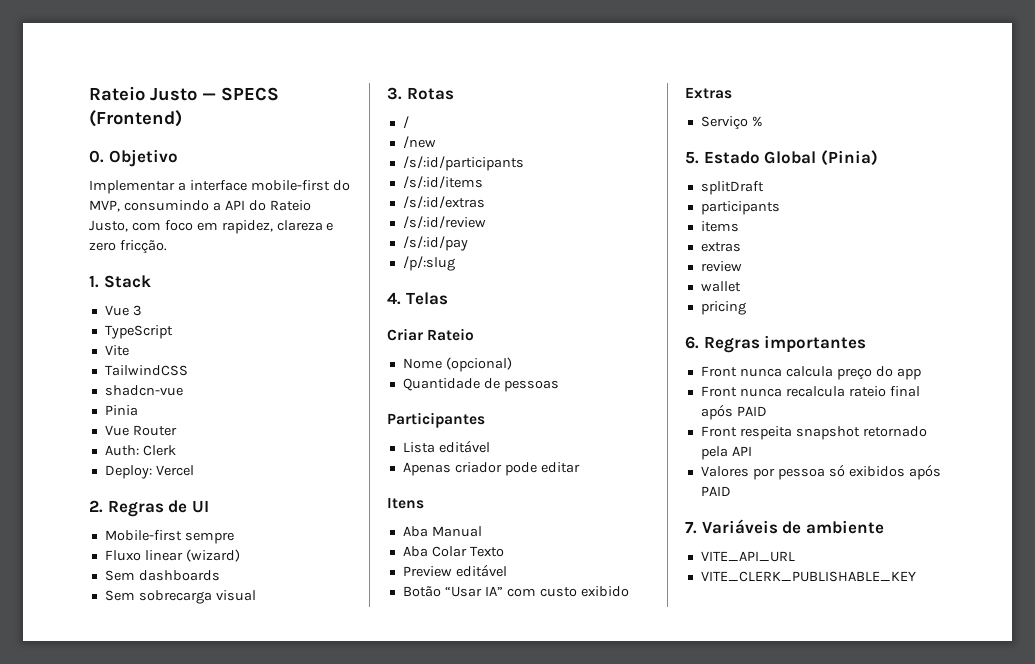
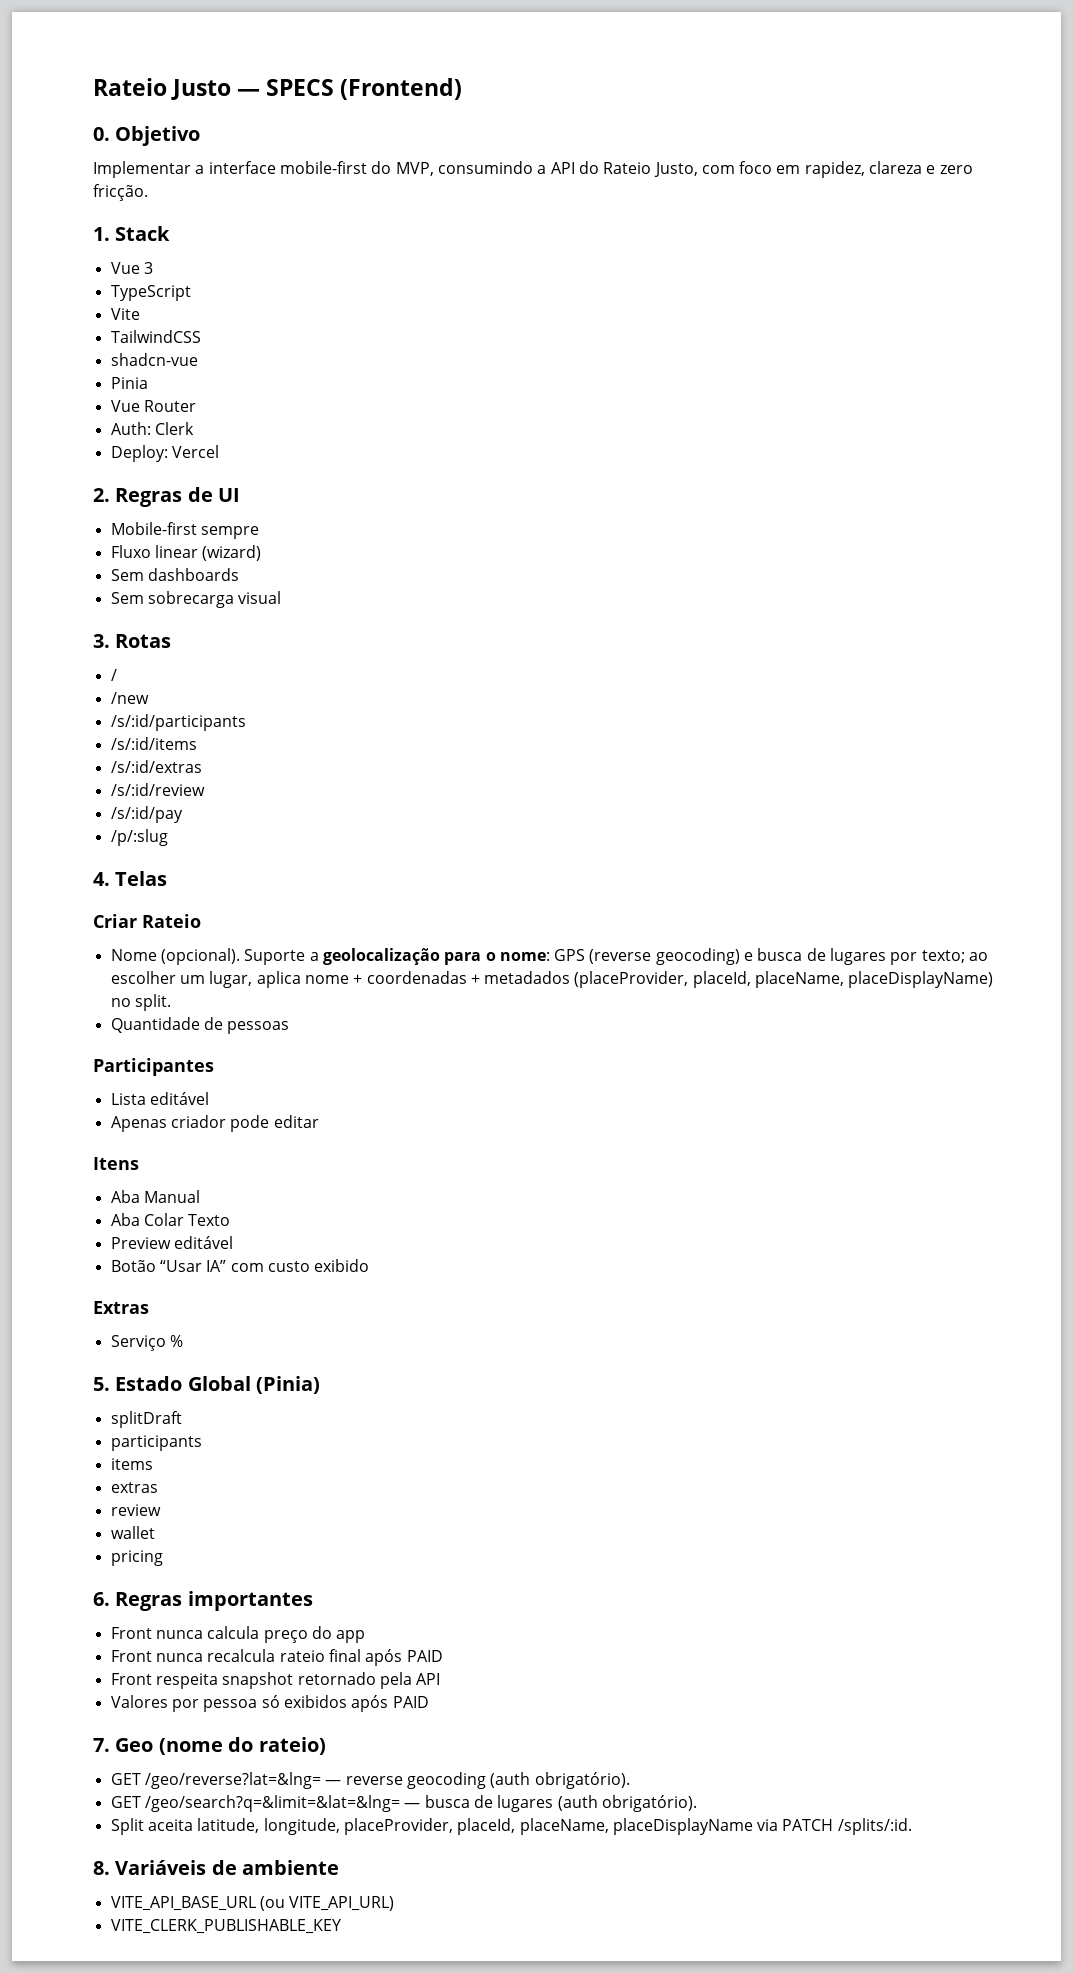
- Nome (opcional)
+ Nome (opcional). Suporte a geolocalização para o nome: GPS (reverse geocoding) e busca de lugares por texto; ao escolher um lugar, aplica nome + coordenadas + metadados (placeProvider, placeId, placeName, placeDisplayName) no split.
- 7. Variáveis de ambiente
+ 7. Geo (nome do rateio)
+ GET /geo/reverse?lat=&lng= — reverse geocoding (auth obrigatório).
+ GET /geo/search?q=&limit=&lat=&lng= — busca de lugares (auth obrigatório).
+ Split aceita latitude, longitude, placeProvider, placeId, placeName, placeDisplayName via PATCH /splits/:id.
+ 8. Variáveis de ambiente
- VITE_API_URL
+ VITE_API_BASE_URL (ou VITE_API_URL)

